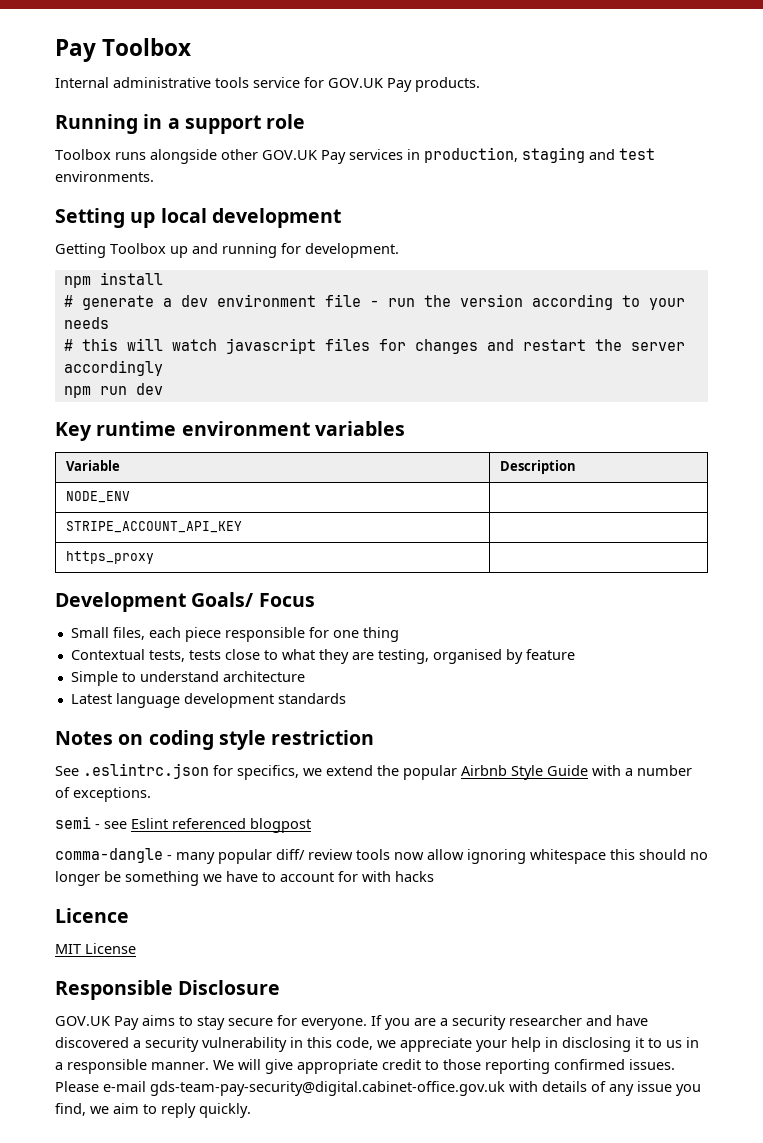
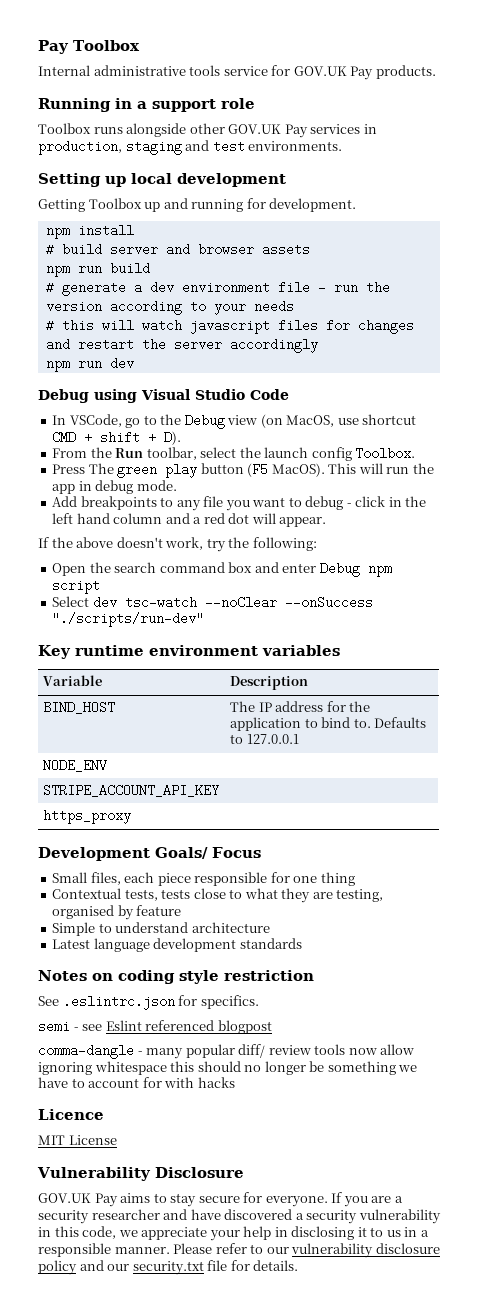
+ # build server and browser assets
+ npm run build
+ Debug using Visual Studio Code
+ In VSCode, go to the Debug view (on MacOS, use shortcut CMD + shift + D).
+ From the Run toolbar, select the launch config Toolbox.
+ Press The green play button (F5 MacOS). This will run the app in debug mode.
+ Add breakpoints to any file you want to debug - click in the left hand column and a red dot will appear.
+ If the above doesn't work, try the following:
+ Open the search command box and enter Debug npm script
+ Select dev tsc-watch --noClear --onSuccess "./scripts/run-dev"
+ BIND_HOST | The IP address for the application to bind to. Defaults to 127.0.0.1
- See .eslintrc.json for specifics, we extend the popular Airbnb Style Guide with a number of exceptions.
+ See .eslintrc.json for specifics.
- Responsible Disclosure
+ Vulnerability Disclosure
- We will give appropriate credit to those reporting confirmed issues. Please e-mail gds-team-pay-security@digital.cabinet-office.gov.uk with details of any issue you find, we aim to reply quickly.
+ Please refer to our vulnerability disclosure policy and our security.txt file for details.

